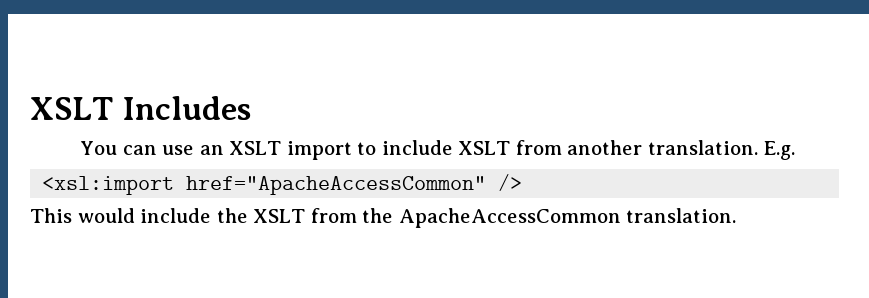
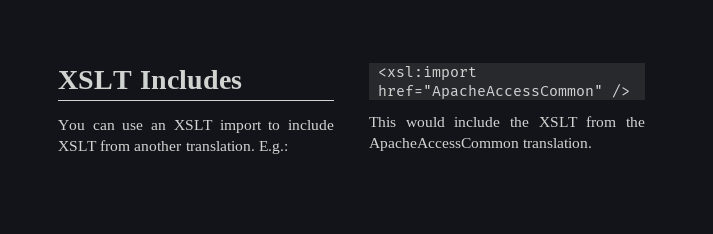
- E.g.
+ E.g.:

